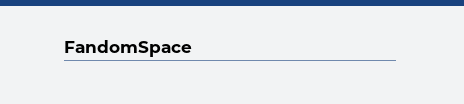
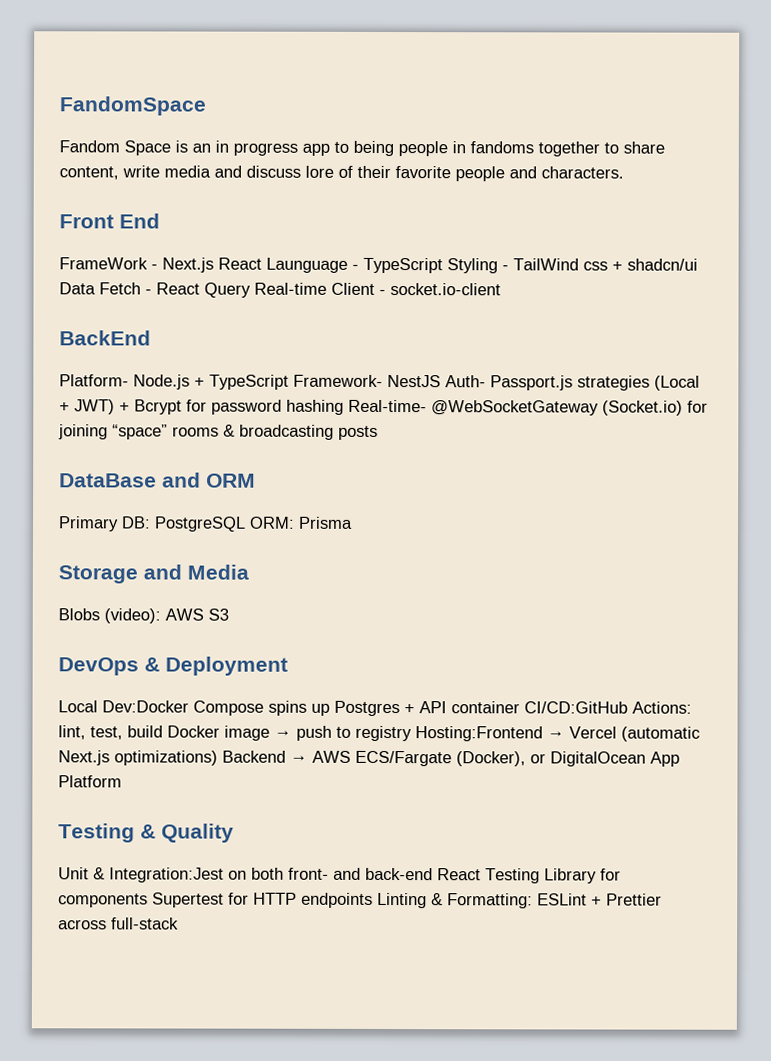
+ Fandom Space is an in progress app to being people in fandoms together to share content, write media and discuss lore of their favorite people and characters.
+ Front End
+ FrameWork - Next.js React Launguage - TypeScript Styling - TailWind css + shadcn/ui Data Fetch - React Query Real-time Client - socket.io-client
+ BackEnd
+ Platform- Node.js + TypeScript Framework- NestJS Auth- Passport.js strategies (Local + JWT) + Bcrypt for password hashing Real-time- @WebSocketGateway (Socket.io) for joining “space” rooms & broadcasting posts
+ DataBase and ORM
+ Primary DB: PostgreSQL ORM: Prisma
+ Storage and Media
+ Blobs (video): AWS S3
+ DevOps & Deployment
+ Local Dev:Docker Compose spins up Postgres + API container CI/CD:GitHub Actions: lint, test, build Docker image → push to registry Hosting:Frontend → Vercel (automatic Next.js optimizations) Backend → AWS ECS/Fargate (Docker), or DigitalOcean App Platform
+ Testing & Quality
+ Unit & Integration:Jest on both front- and back-end React Testing Library for components Supertest for HTTP endpoints Linting & Formatting: ESLint + Prettier across full-stack

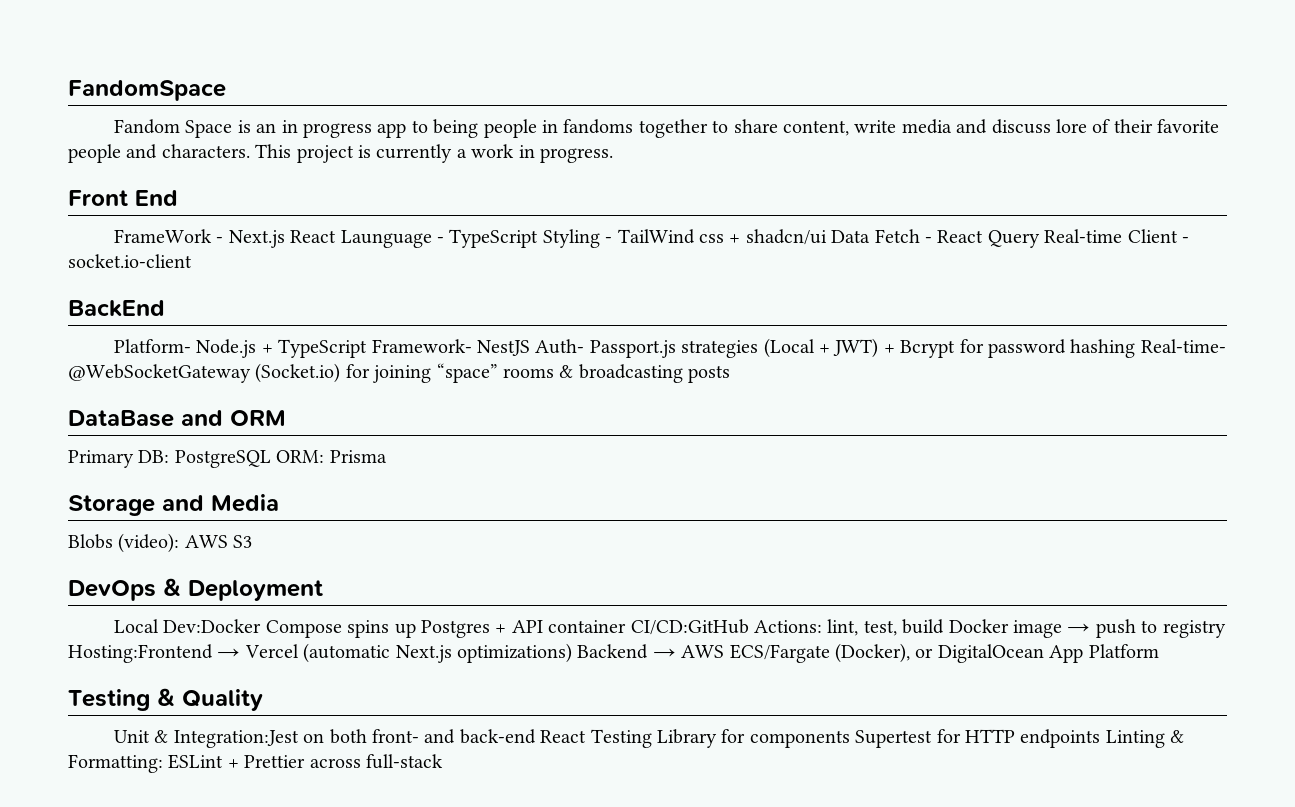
+ This project is currently a work in progress.

